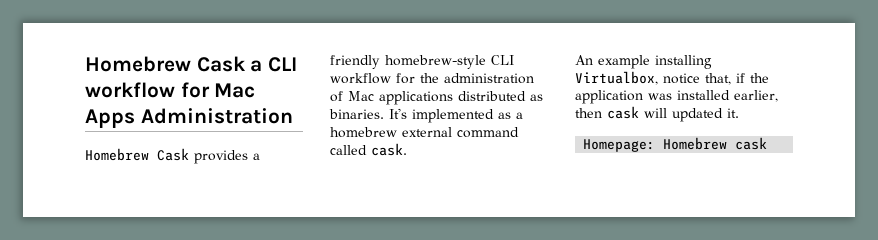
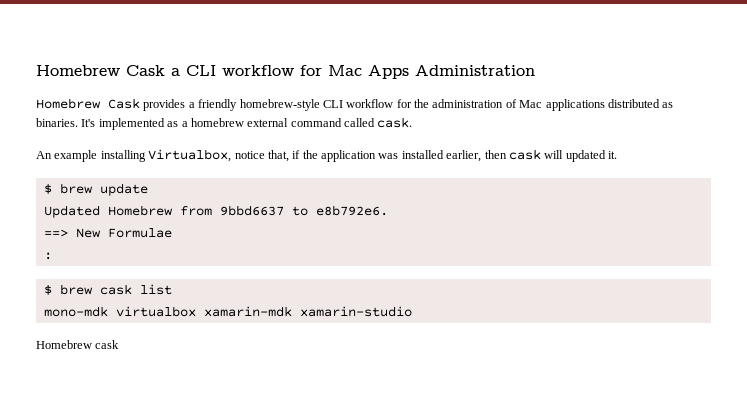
- Homepage: Homebrew cask
+ $ brew update
+ Updated Homebrew from 9bbd6637 to e8b792e6.
+ ==> New Formulae
+ :
+ $ brew cask list
+ mono-mdk virtualbox xamarin-mdk xamarin-studio
+ Homebrew cask

